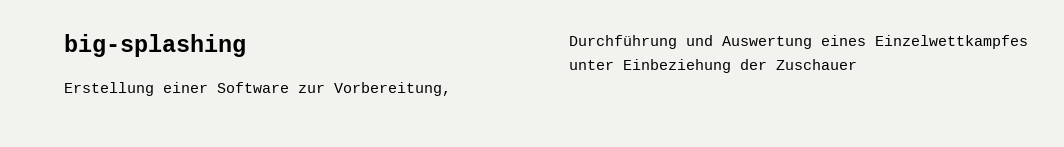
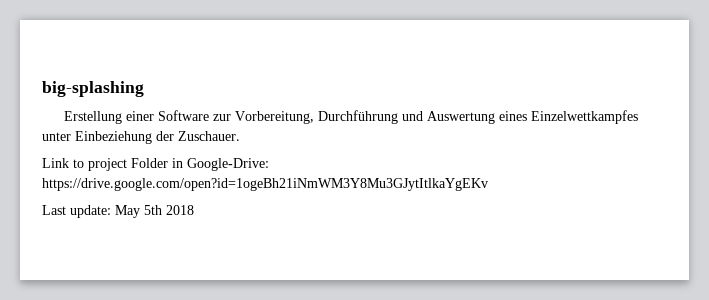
- Erstellung einer Software zur Vorbereitung, Durchführung und Auswertung eines Einzelwettkampfes unter Einbeziehung der Zuschauer
+ Erstellung einer Software zur Vorbereitung, Durchführung und Auswertung eines Einzelwettkampfes unter Einbeziehung der Zuschauer.
+ Link to project Folder in Google-Drive: https://drive.google.com/open?id=1ogeBh21iNmWM3Y8Mu3GJytItlkaYgEKv
+ Last update: May 5th 2018

